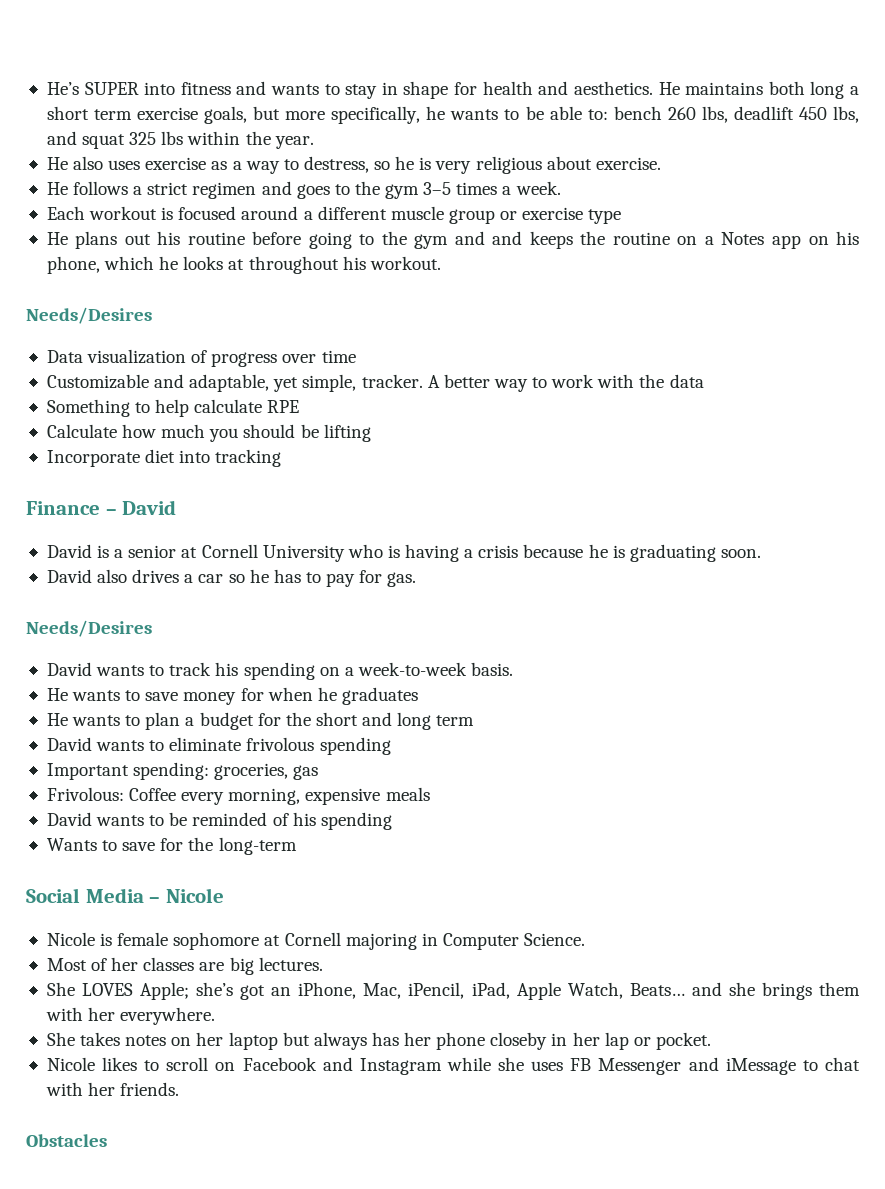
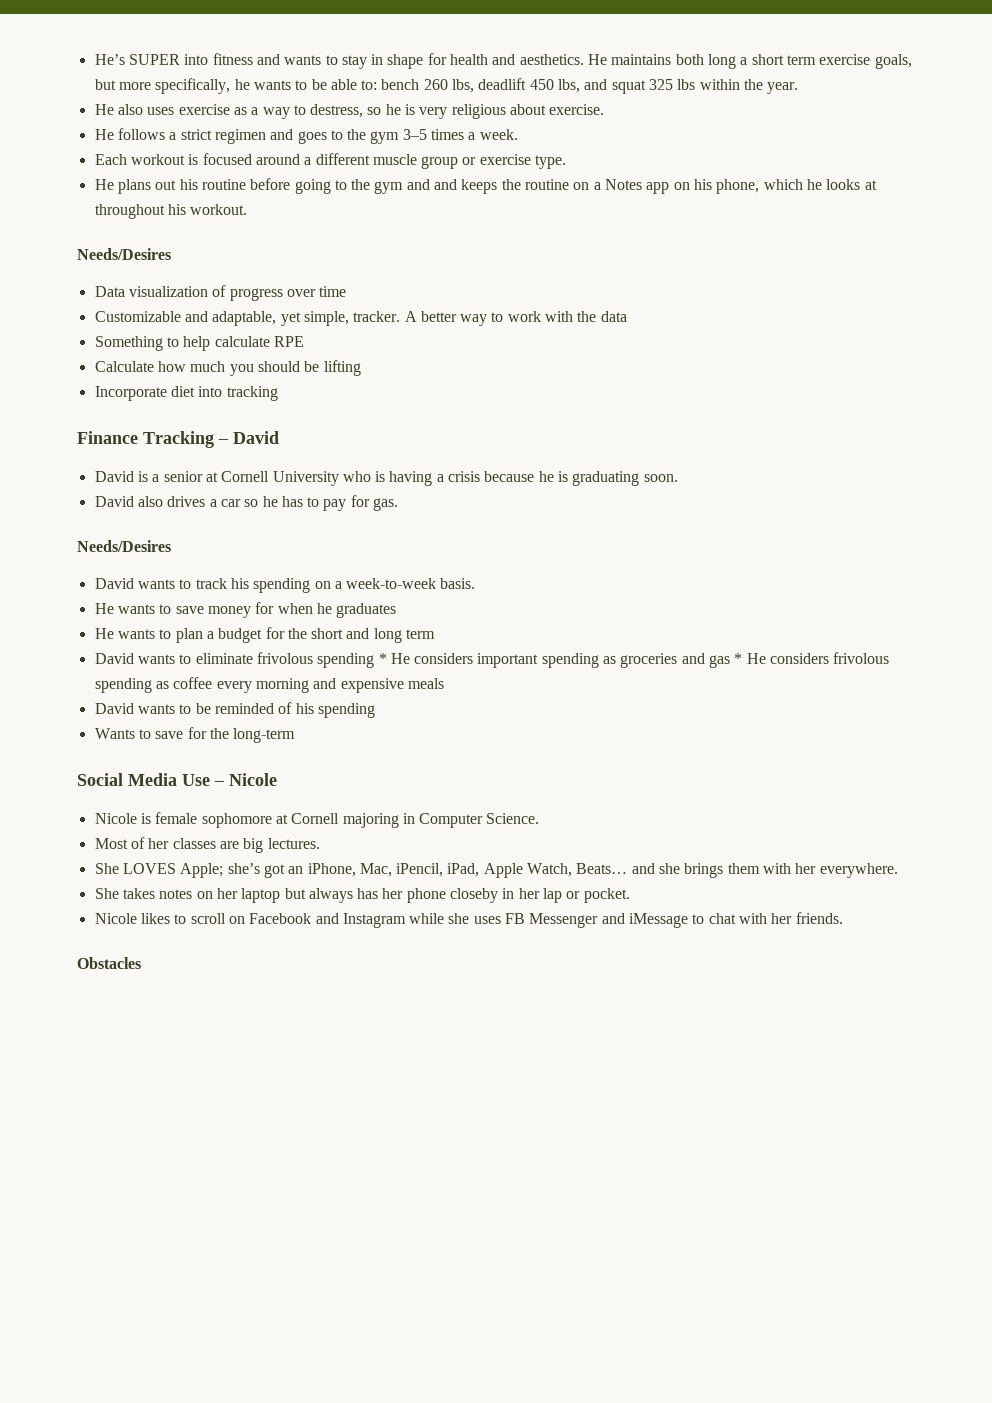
- Each workout is focused around a different muscle group or exercise type
+ Each workout is focused around a different muscle group or exercise type.
- Finance – David
+ Finance Tracking – David
- David wants to eliminate frivolous spending
- Important spending: groceries, gas
- Frivolous: Coffee every morning, expensive meals
+ David wants to eliminate frivolous spending * He considers important spending as groceries and gas * He considers frivolous spending as coffee every morning and expensive meals
- Social Media – Nicole
+ Social Media Use – Nicole

